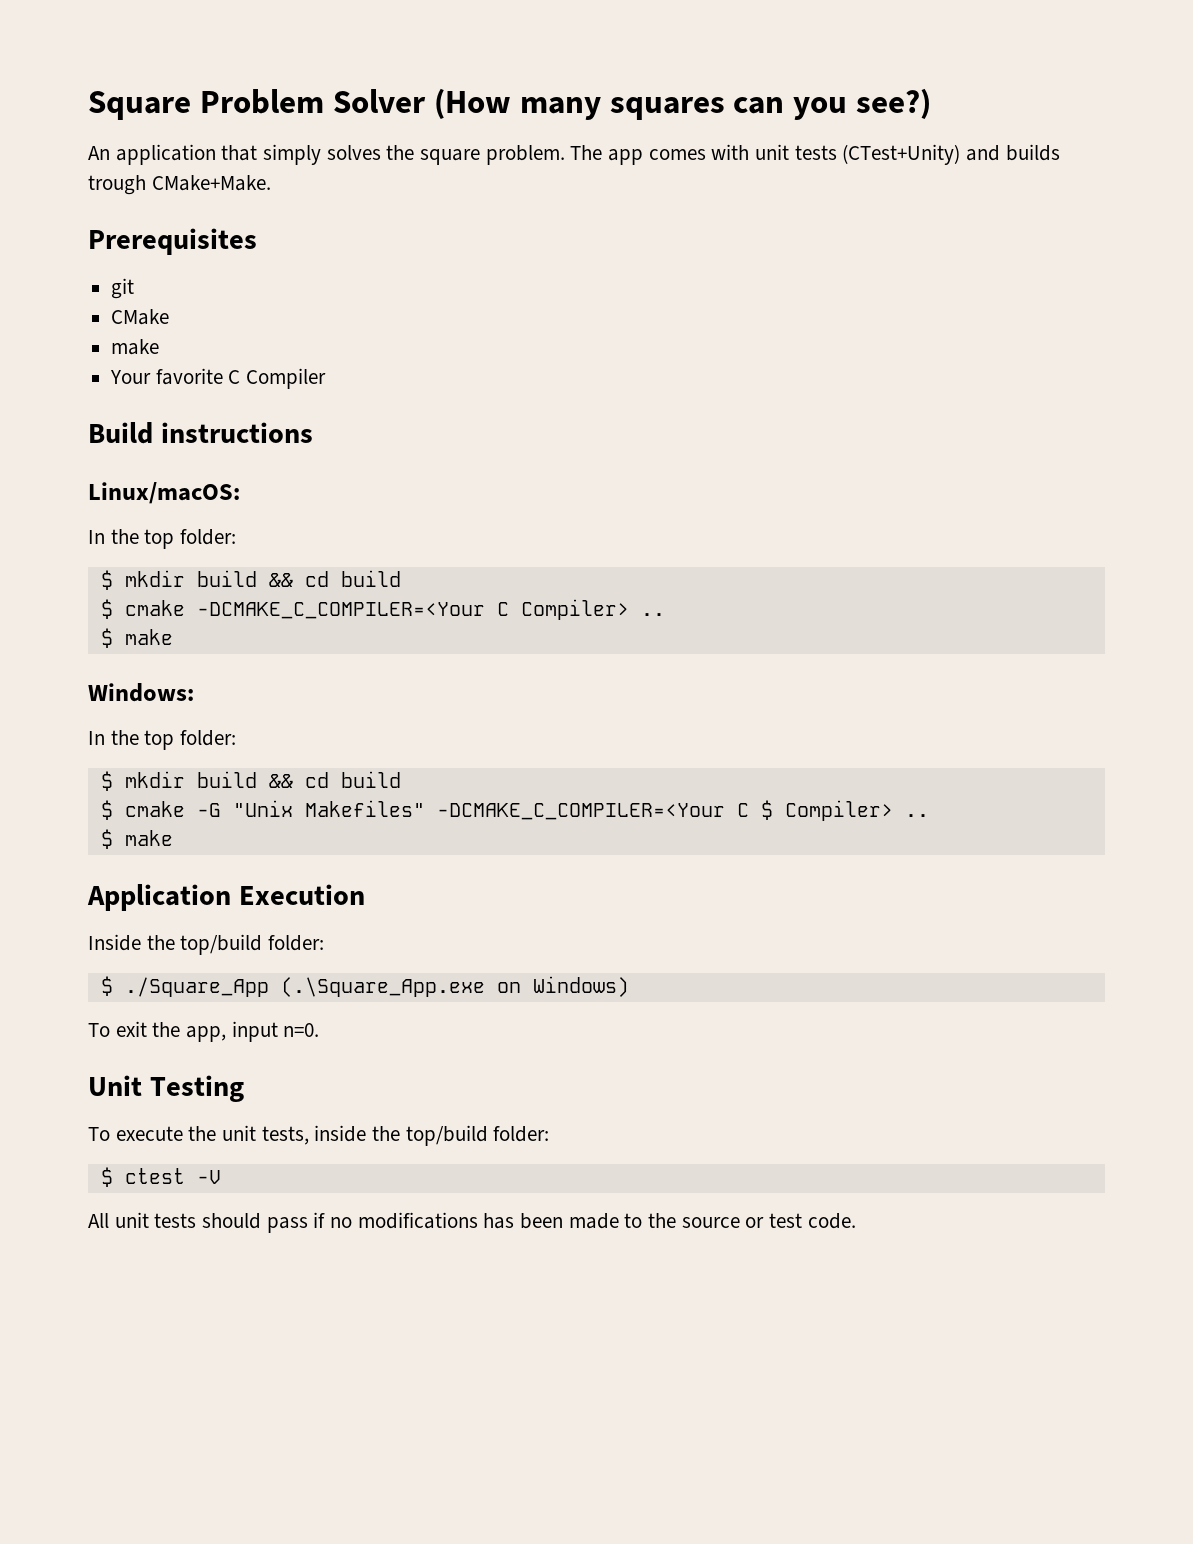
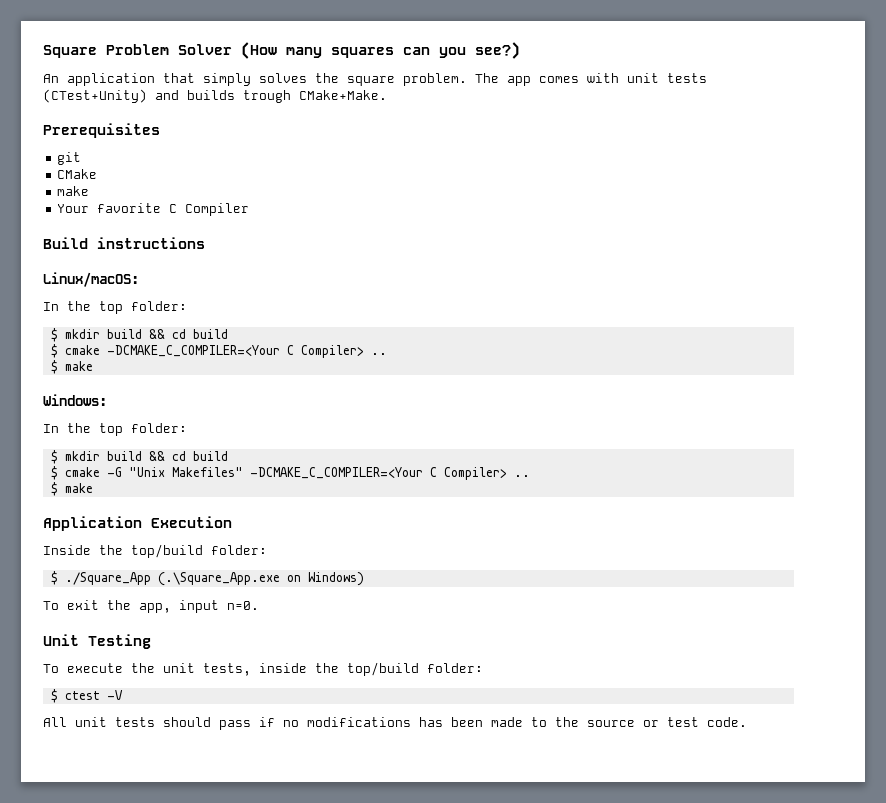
- $ cmake -G "Unix Makefiles" -DCMAKE_C_COMPILER=<Your C $ Compiler> ..
+ $ cmake -G "Unix Makefiles" -DCMAKE_C_COMPILER=<Your C Compiler> ..

